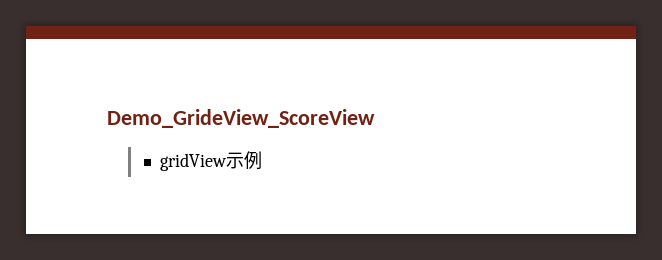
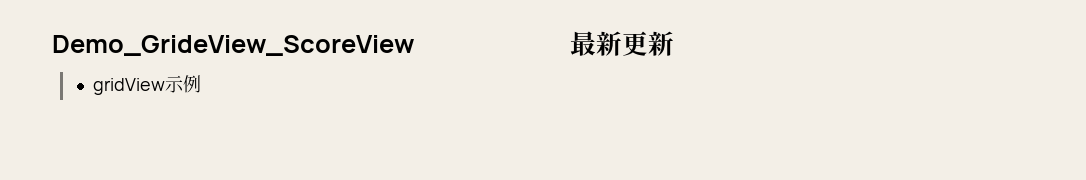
+ 最新更新

